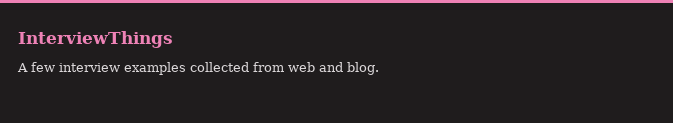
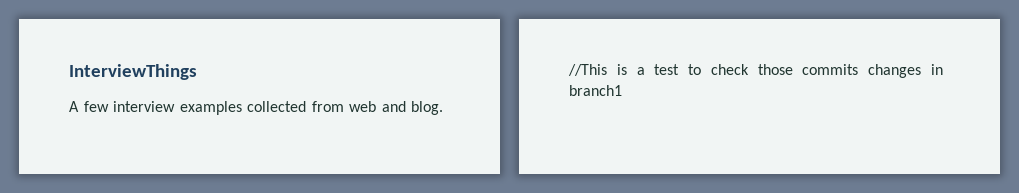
+ //This is a test to check those commits changes in branch1

